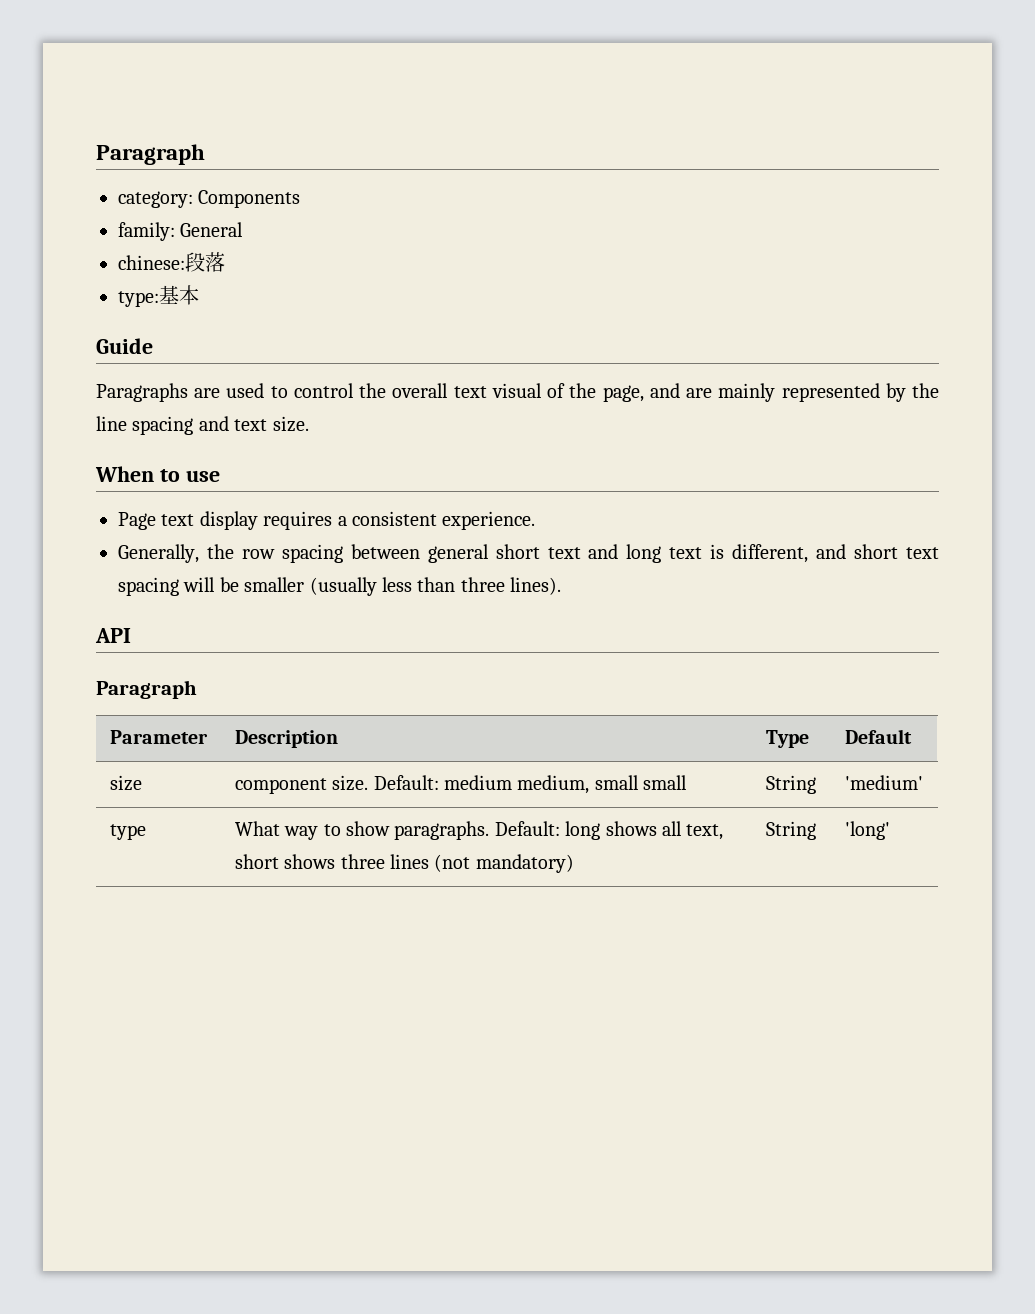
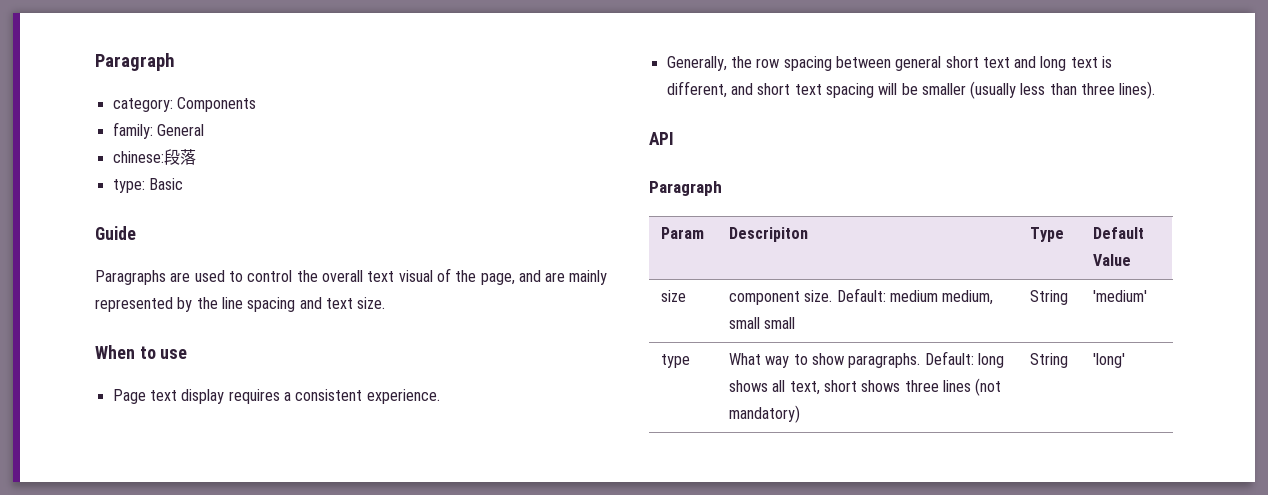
- type:基本
+ type: Basic
- Parameter | Description | Type | Default
+ Param | Descripiton | Type | Default Value

